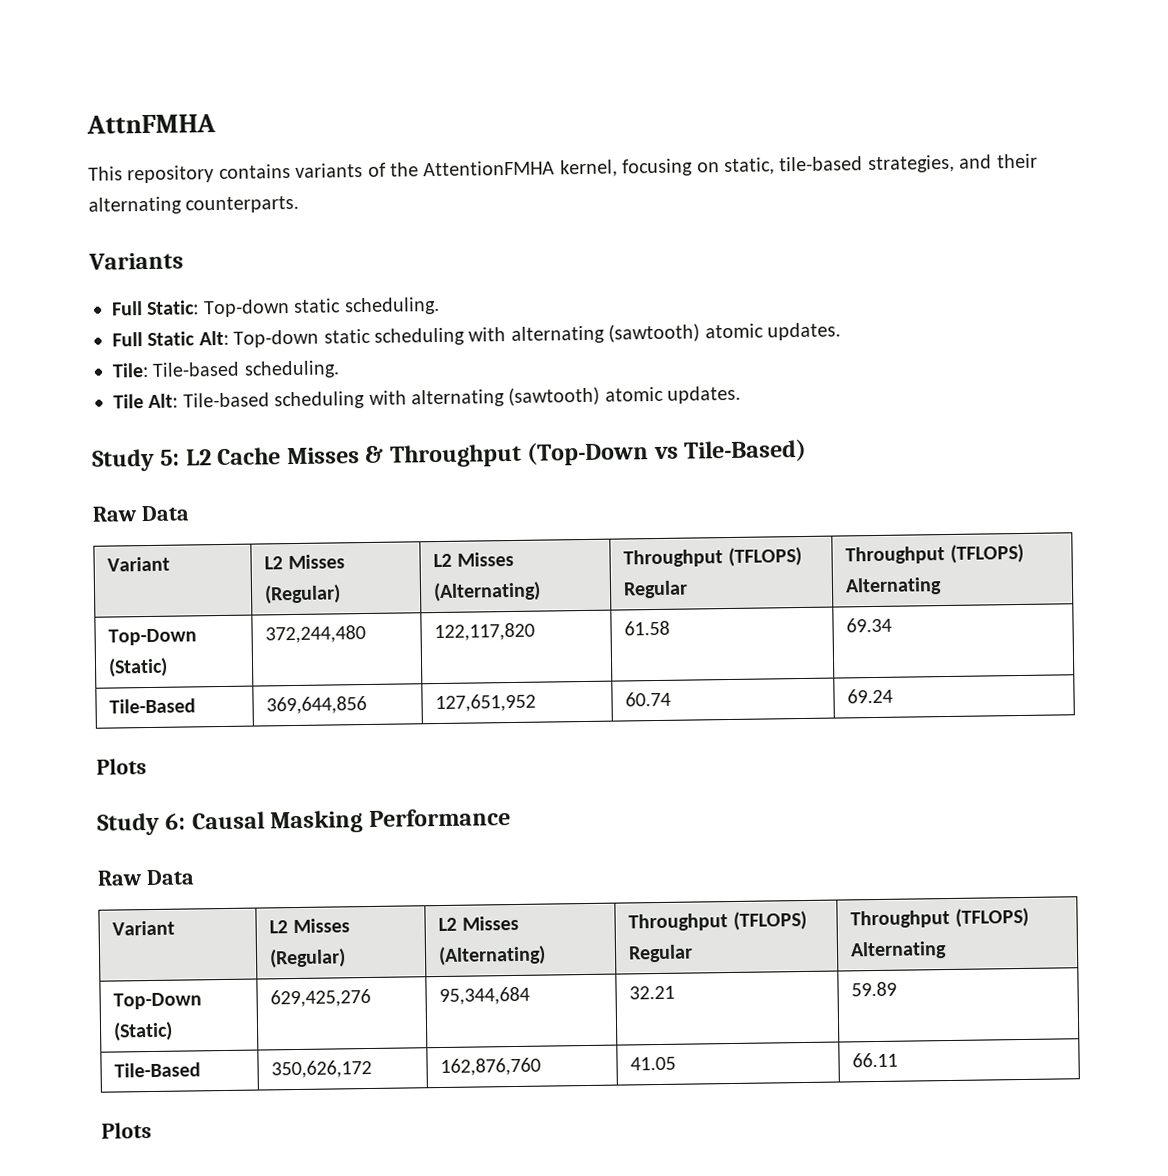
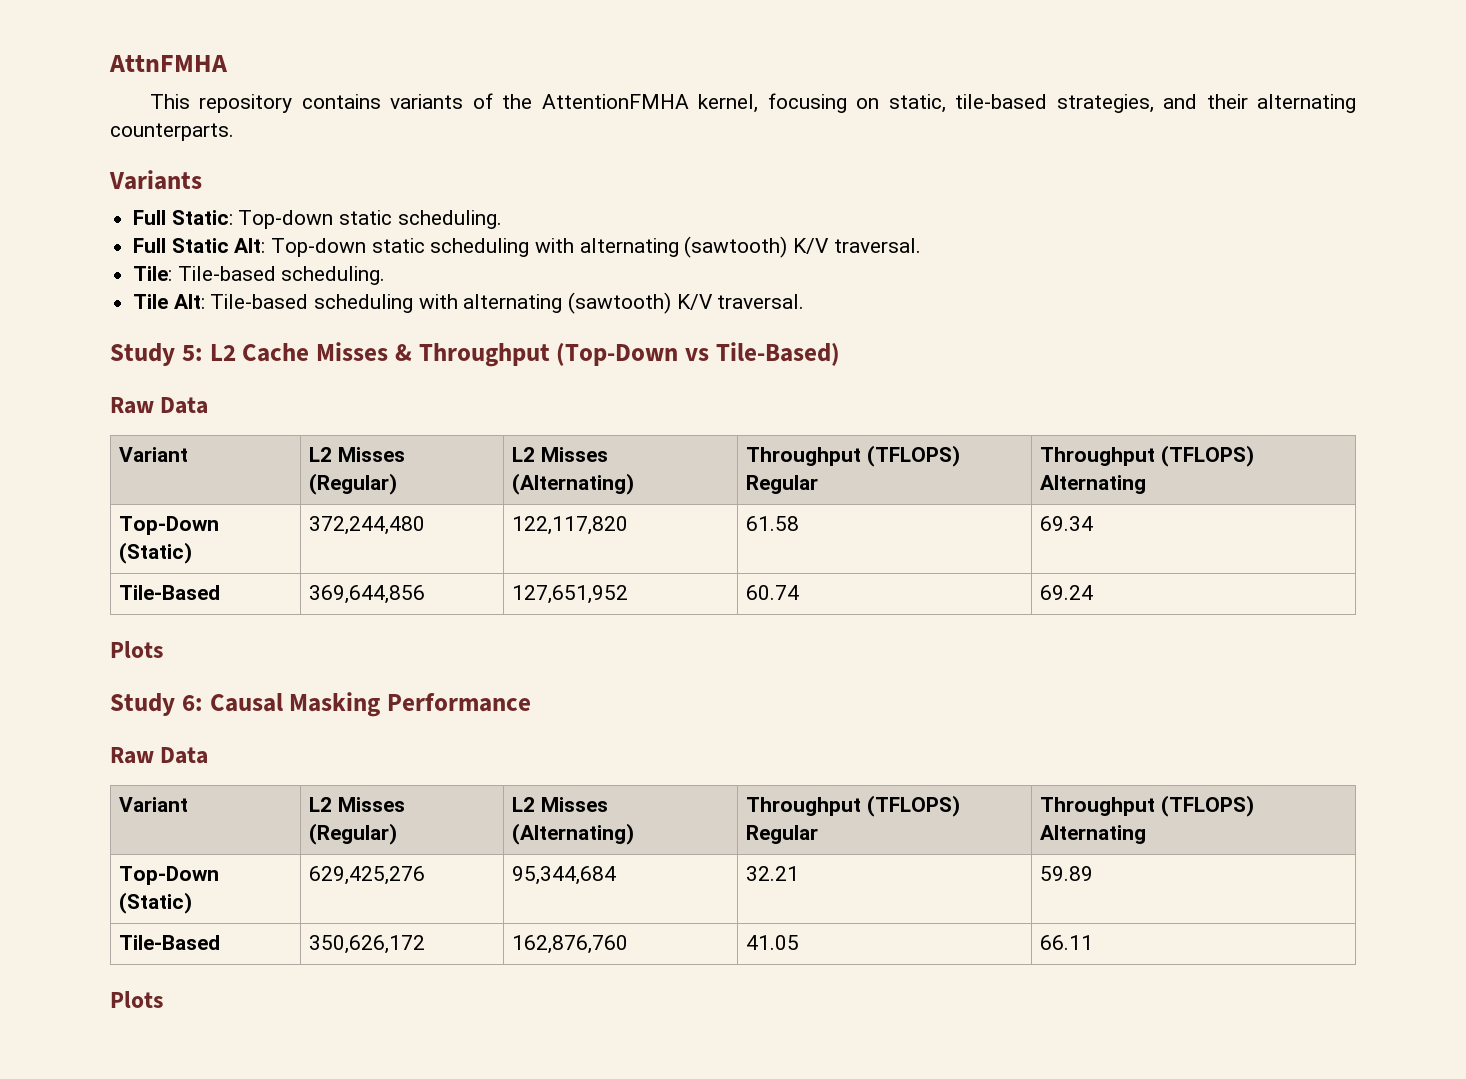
- Full Static Alt: Top-down static scheduling with alternating (sawtooth) atomic updates.
+ Full Static Alt: Top-down static scheduling with alternating (sawtooth) K/V traversal.
- Tile Alt: Tile-based scheduling with alternating (sawtooth) atomic updates.
+ Tile Alt: Tile-based scheduling with alternating (sawtooth) K/V traversal.

